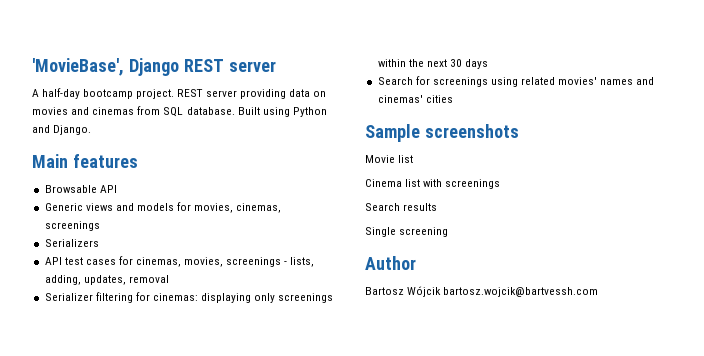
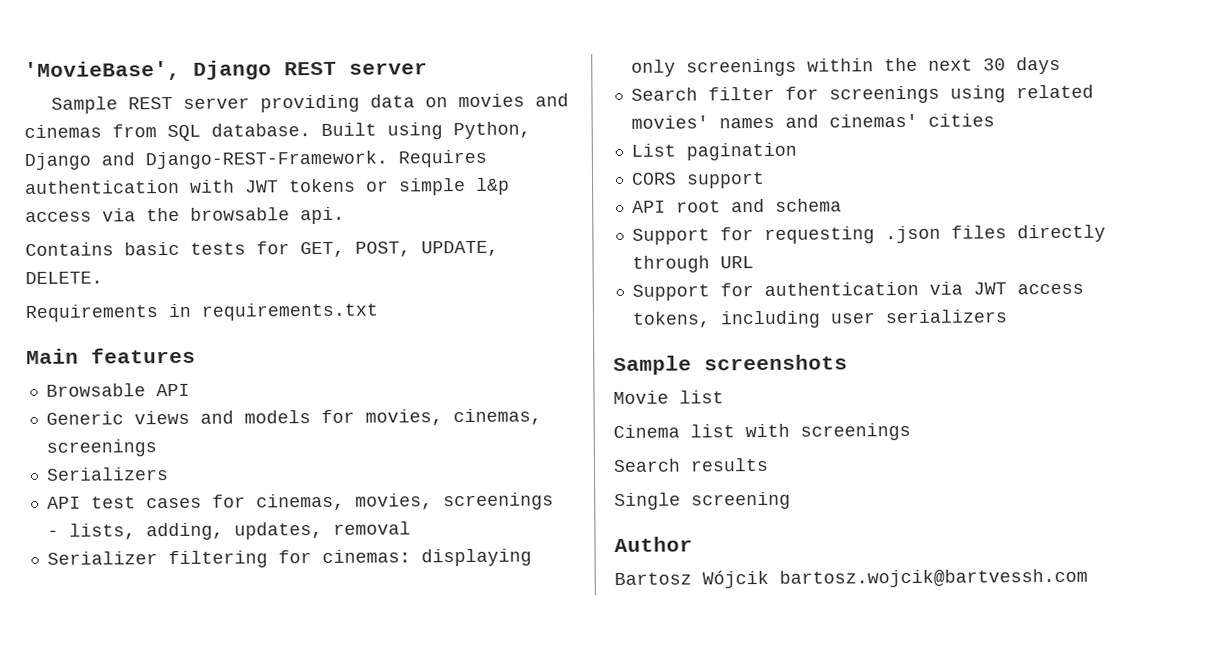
- A half-day bootcamp project. REST server providing data on movies and cinemas from SQL database.
+ Sample REST server providing data on movies and cinemas from SQL database.
- Built using Python and Django.
+ Built using Python, Django and Django-REST-Framework. Requires authentication with JWT tokens or simple l&p access via the browsable api.
+ Contains basic tests for GET, POST, UPDATE, DELETE.
+ Requirements in requirements.txt
- Search for screenings using related movies' names and cinemas' cities
+ Search filter for screenings using related movies' names and cinemas' cities
+ List pagination
+ CORS support
+ API root and schema
+ Support for requesting .json files directly through URL
+ Support for authentication via JWT access tokens, including user serializers

